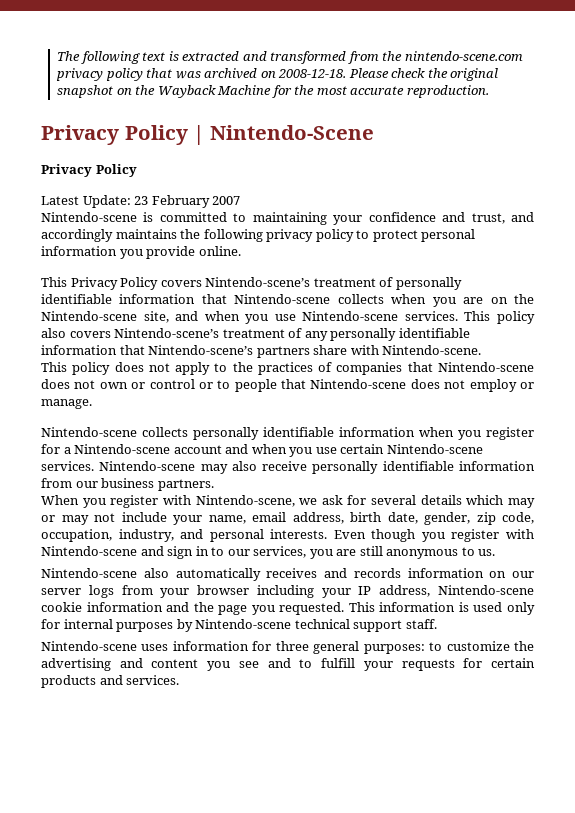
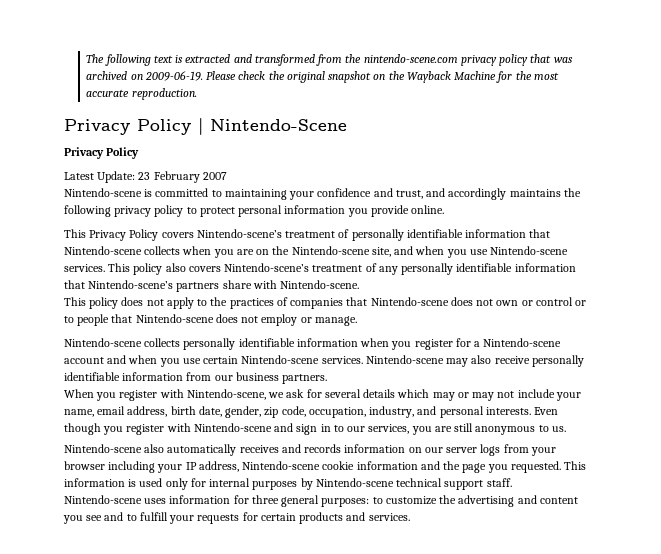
- The following text is extracted and transformed from the nintendo-scene.com privacy policy that was archived on 2008-12-18.
+ The following text is extracted and transformed from the nintendo-scene.com privacy policy that was archived on 2009-06-19.

